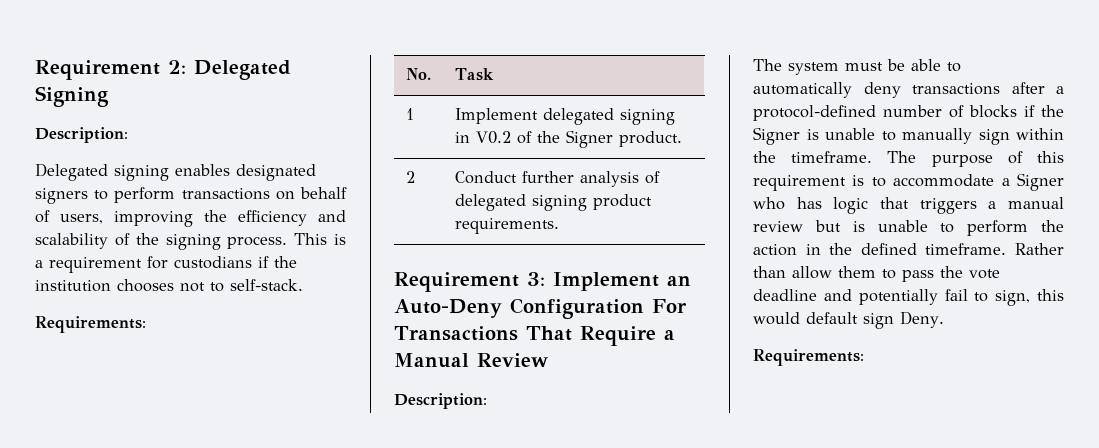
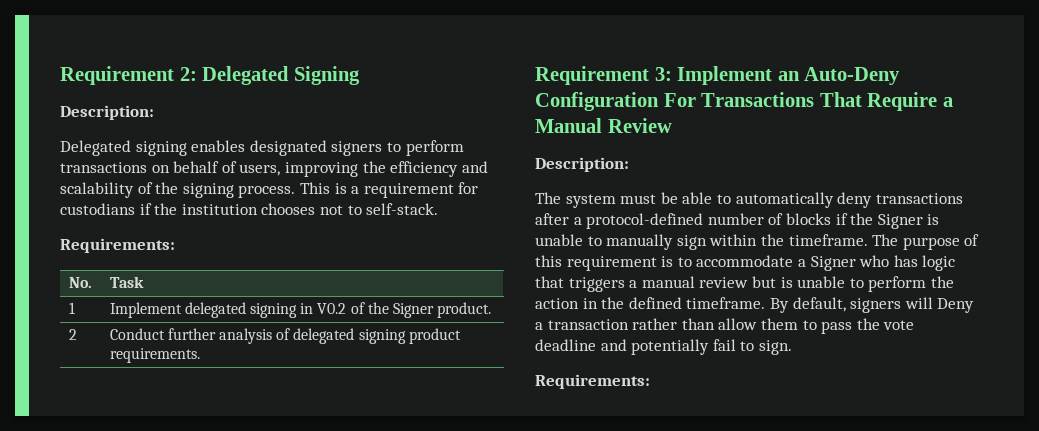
- Rather than allow them to pass the vote deadline and potentially fail to sign, this would default sign Deny.
+ By default, signers will Deny a transaction rather than allow them to pass the vote deadline and potentially fail to sign.

